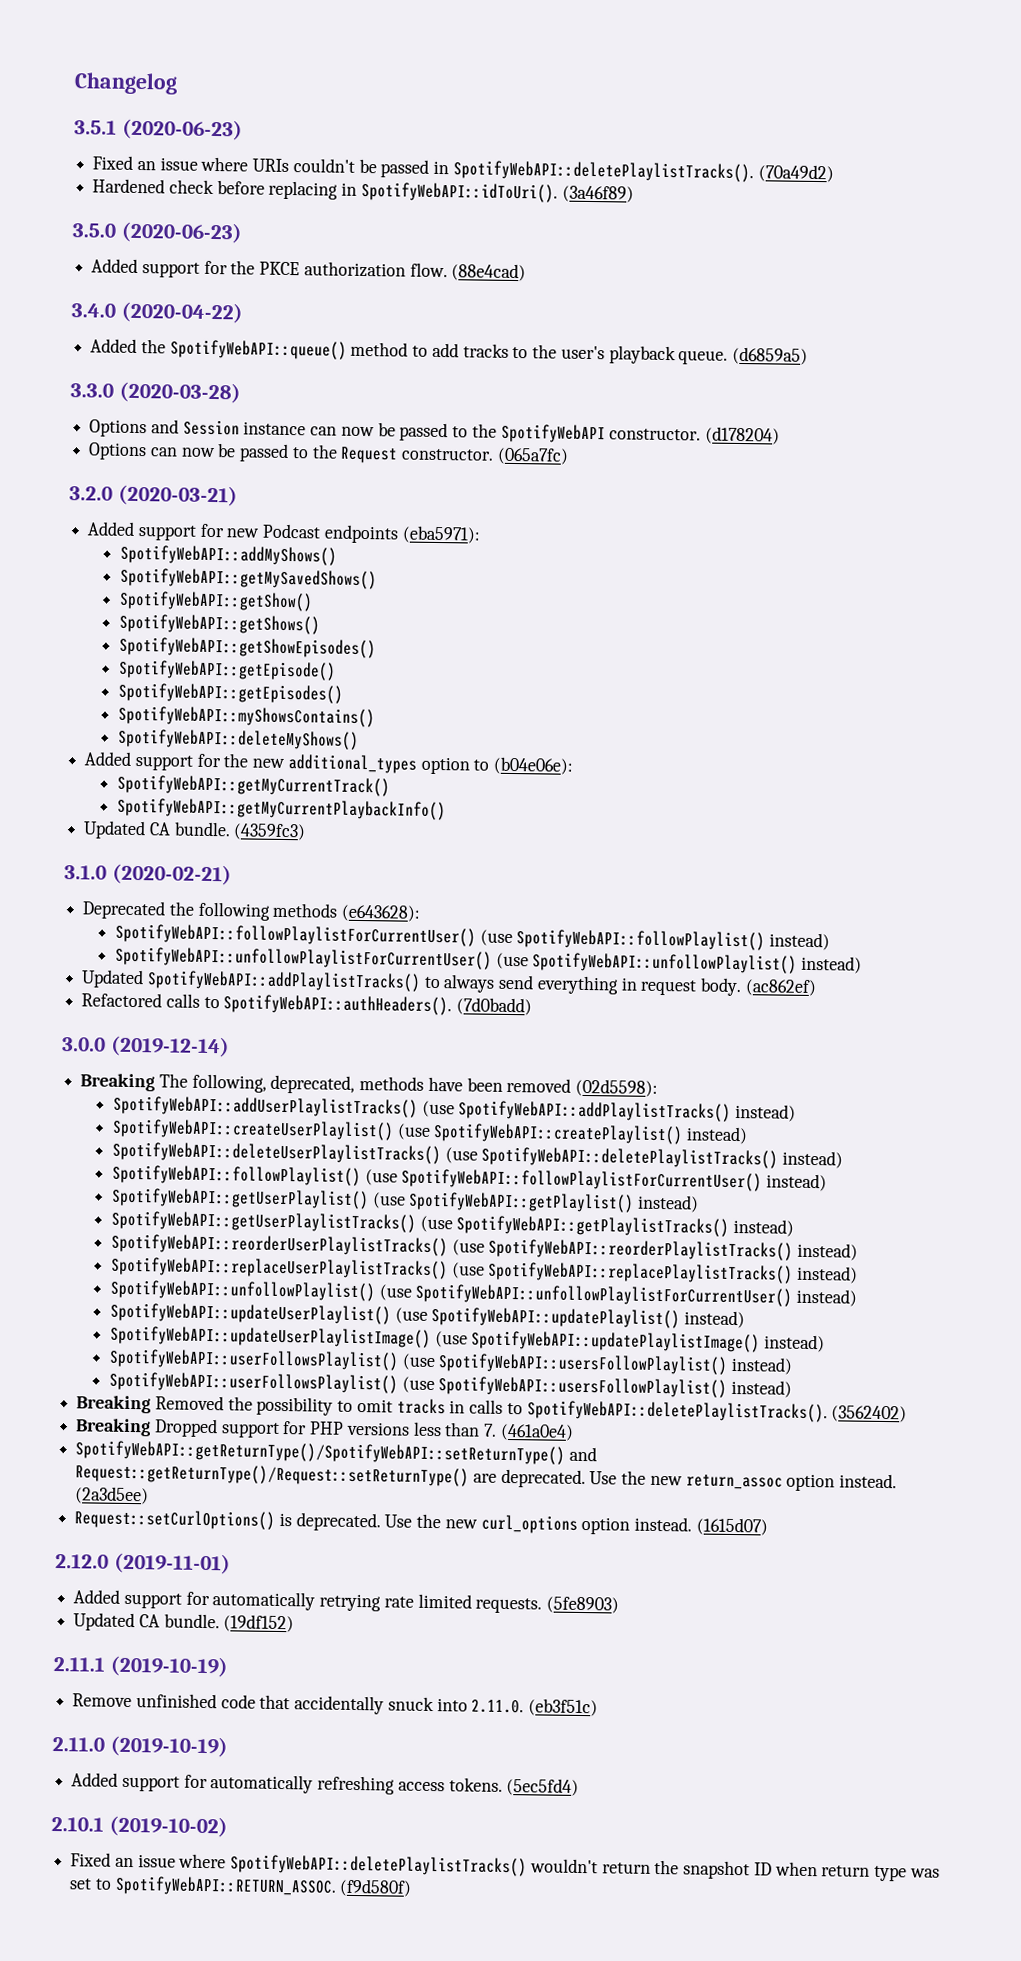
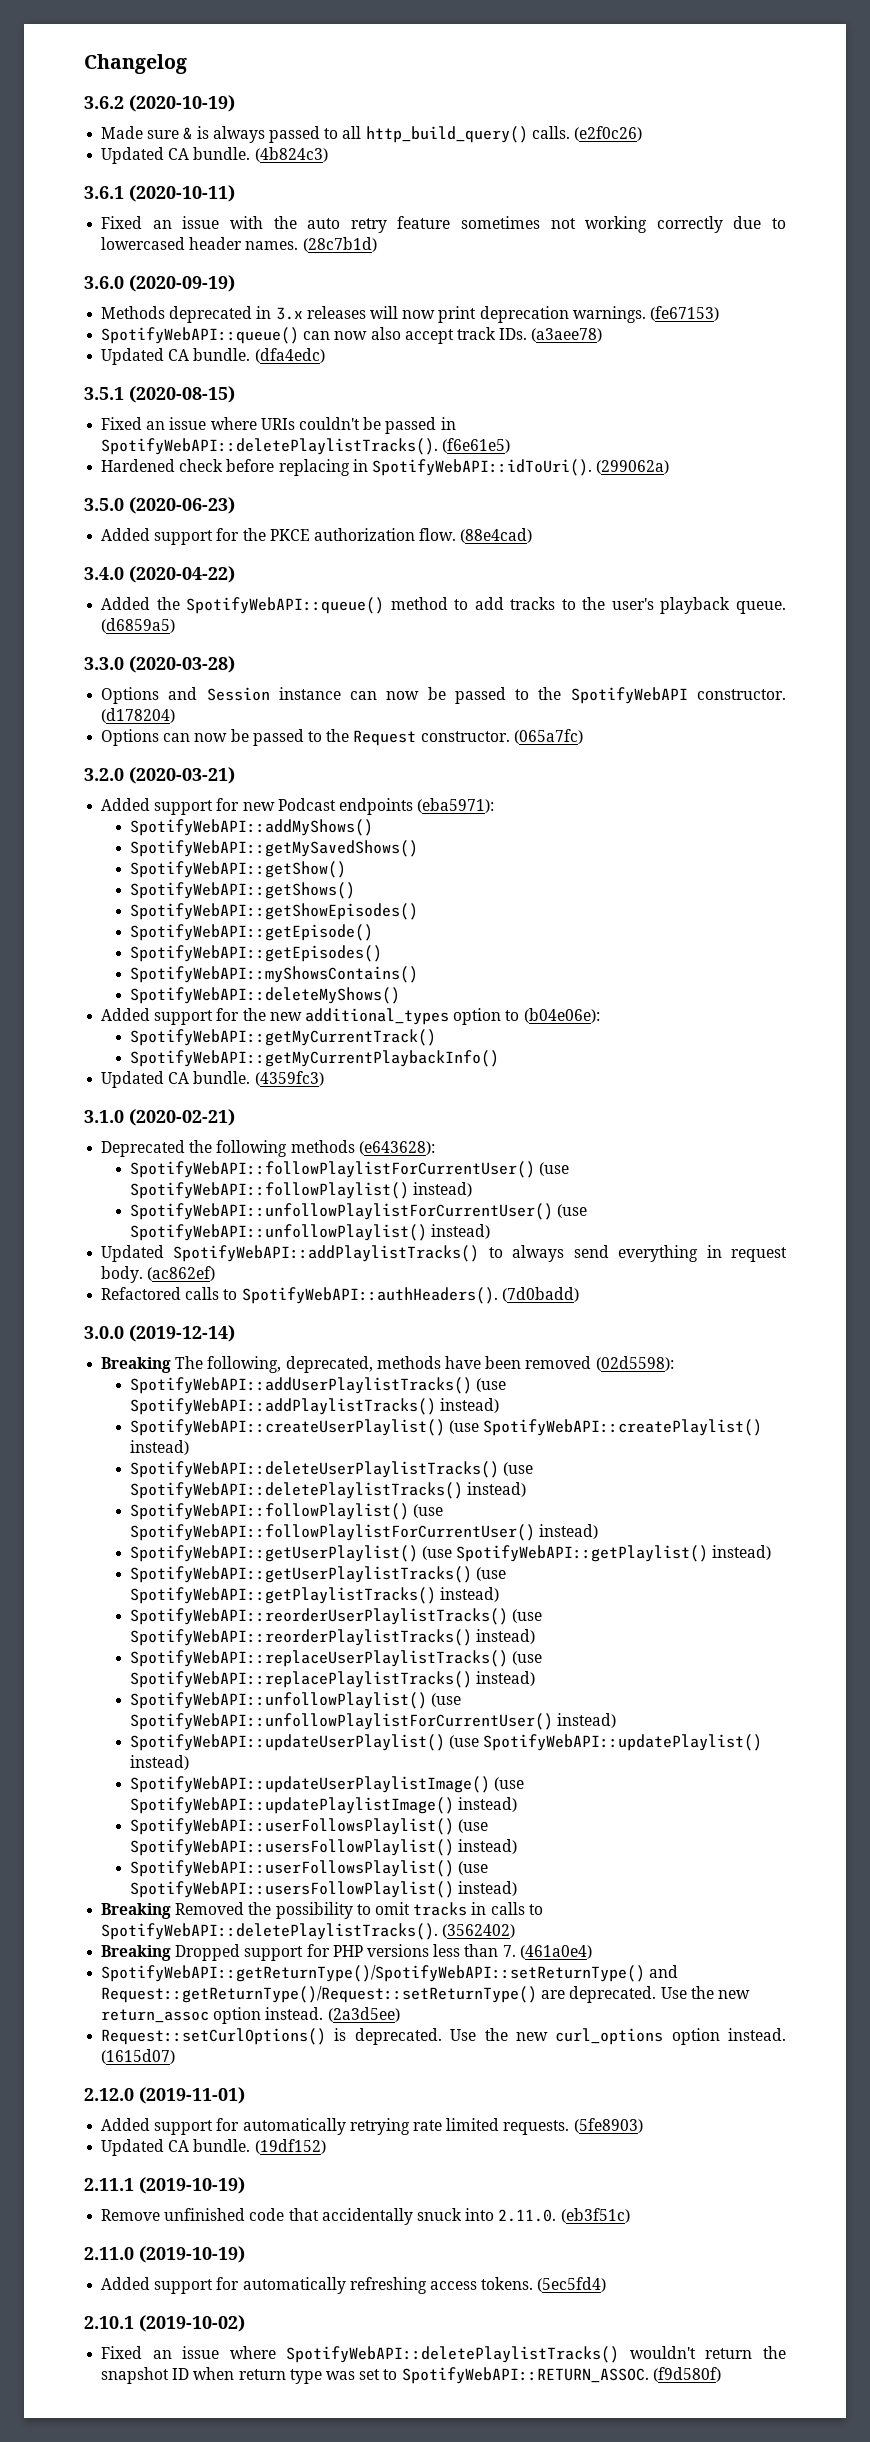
+ 3.6.2 (2020-10-19)
+ Made sure & is always passed to all http_build_query() calls. (e2f0c26)
+ Updated CA bundle. (4b824c3)
+ 3.6.1 (2020-10-11)
+ Fixed an issue with the auto retry feature sometimes not working correctly due to lowercased header names. (28c7b1d)
+ 3.6.0 (2020-09-19)
+ Methods deprecated in 3.x releases will now print deprecation warnings. (fe67153)
+ SpotifyWebAPI::queue() can now also accept track IDs. (a3aee78)
+ Updated CA bundle. (dfa4edc)
- 3.5.1 (2020-06-23)
+ 3.5.1 (2020-08-15)
- (70a49d2)
+ (f6e61e5)
- (3a46f89)
+ (299062a)

